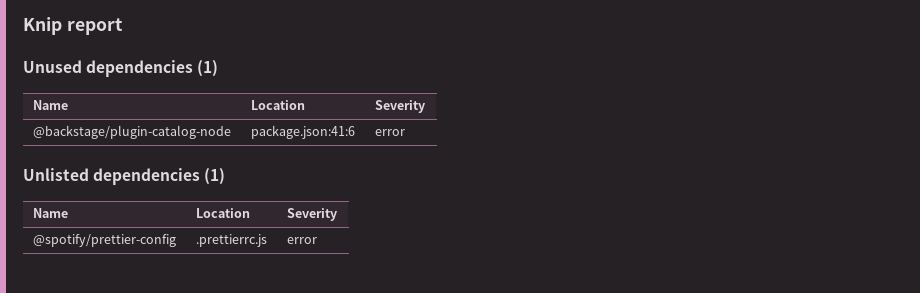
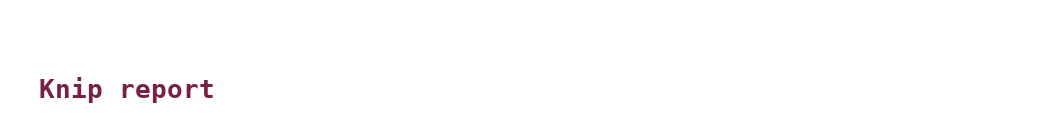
- Unused dependencies (1)
- Name | Location | Severity
- @backstage/plugin-catalog-node | package.json:41:6 | error
- Unlisted dependencies (1)
- Name | Location | Severity
- @spotify/prettier-config | .prettierrc.js | error

